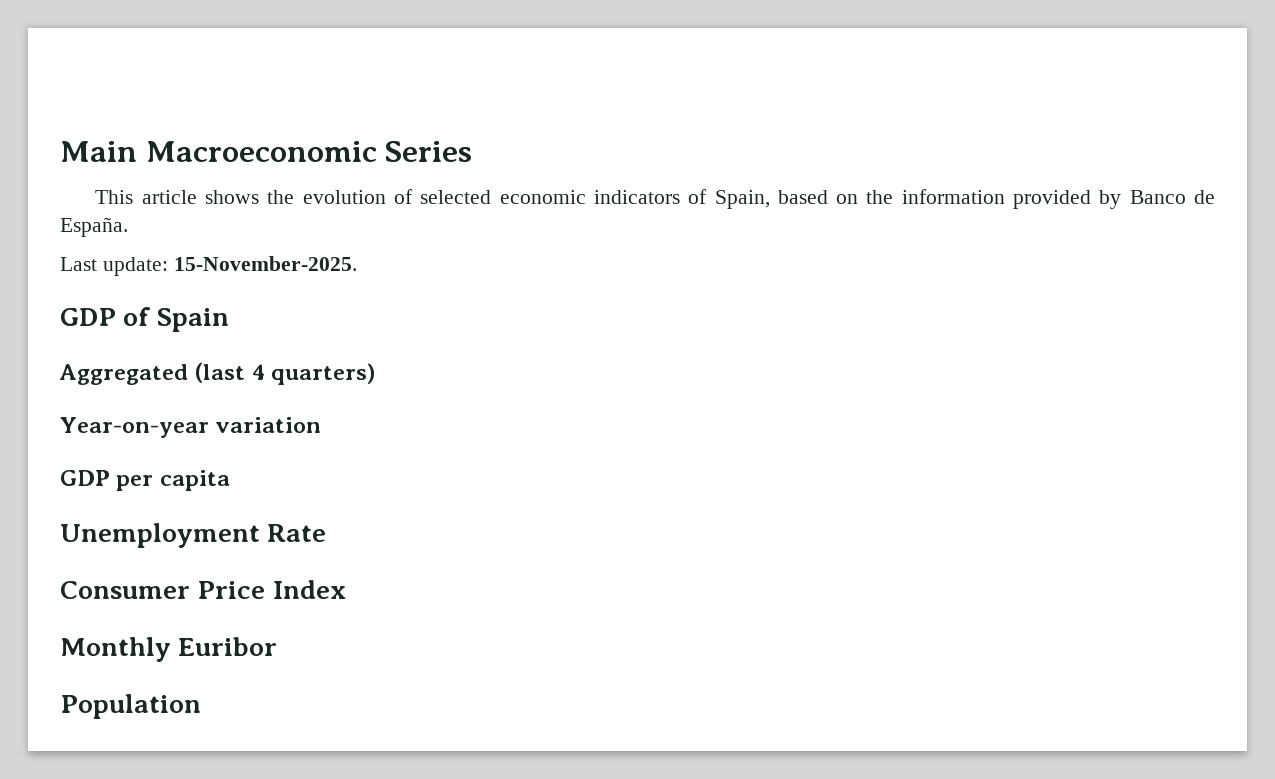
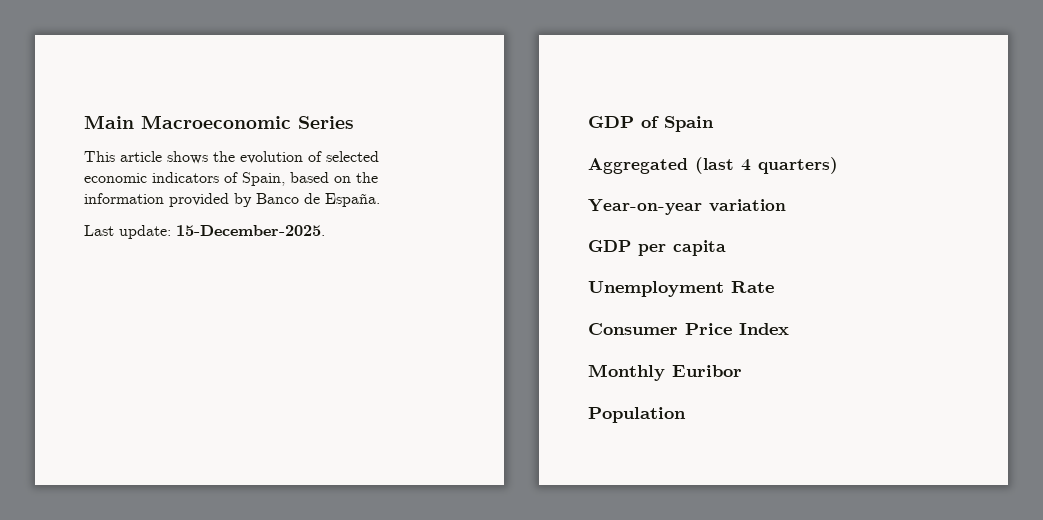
- Last update: 15-November-2025.
+ Last update: 15-December-2025.

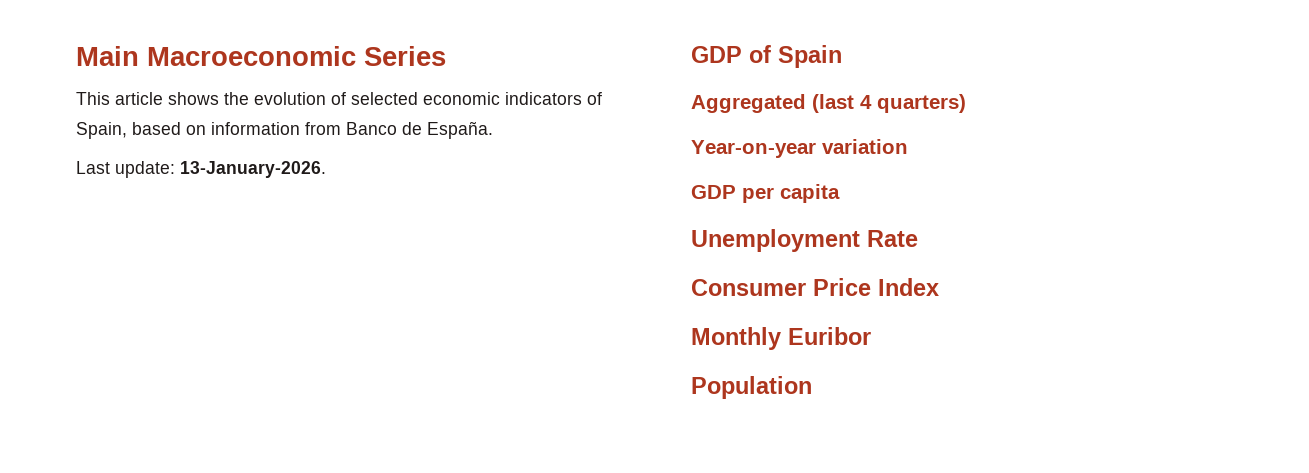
- This article shows the evolution of selected economic indicators of Spain, based on the information provided by Banco de España.
+ This article shows the evolution of selected economic indicators of Spain, based on information from Banco de España.
- Last update: 15-December-2025.
+ Last update: 13-January-2026.

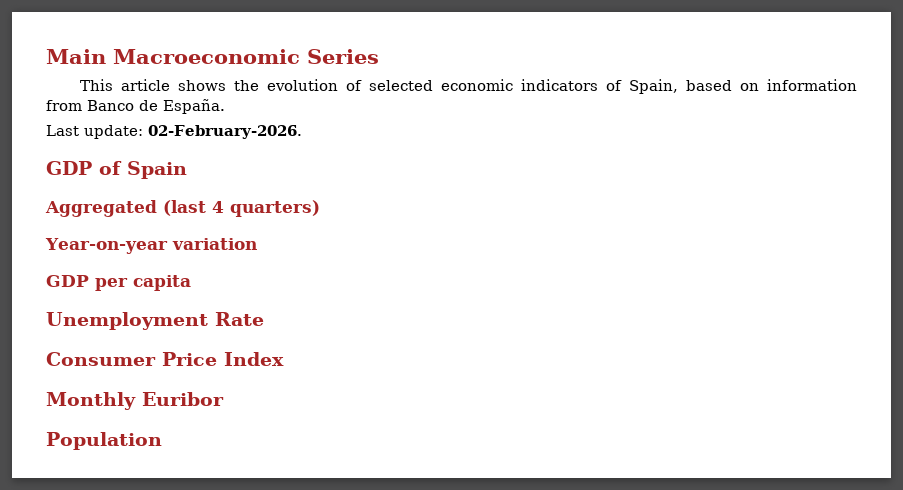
- Last update: 13-January-2026.
+ Last update: 02-February-2026.

